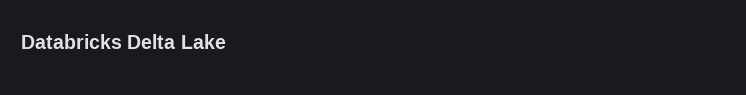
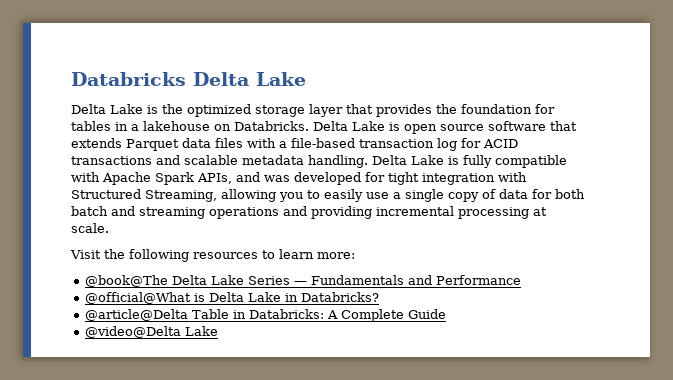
+ Delta Lake is the optimized storage layer that provides the foundation for tables in a lakehouse on Databricks. Delta Lake is open source software that extends Parquet data files with a file-based transaction log for ACID transactions and scalable metadata handling. Delta Lake is fully compatible with Apache Spark APIs, and was developed for tight integration with Structured Streaming, allowing you to easily use a single copy of data for both batch and streaming operations and providing incremental processing at scale.
+ Visit the following resources to learn more:
+ @book@The Delta Lake Series — Fundamentals and Performance
+ @official@What is Delta Lake in Databricks?
+ @article@Delta Table in Databricks: A Complete Guide
+ @video@Delta Lake

